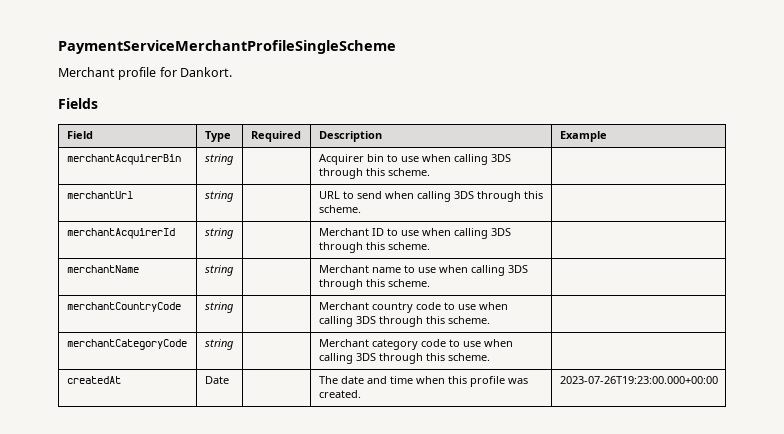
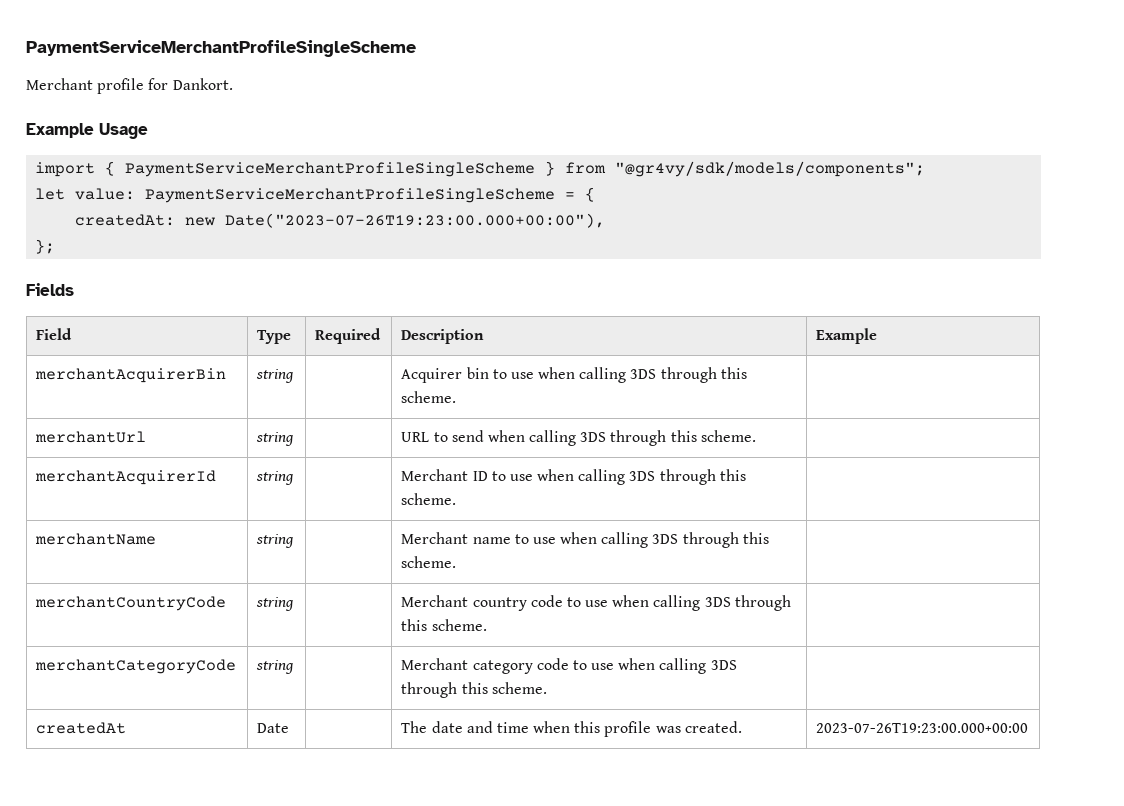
+ Example Usage
+ import { PaymentServiceMerchantProfileSingleScheme } from "@gr4vy/sdk/models/components";
+ let value: PaymentServiceMerchantProfileSingleScheme = {
+ createdAt: new Date("2023-07-26T19:23:00.000+00:00"),
+ };

